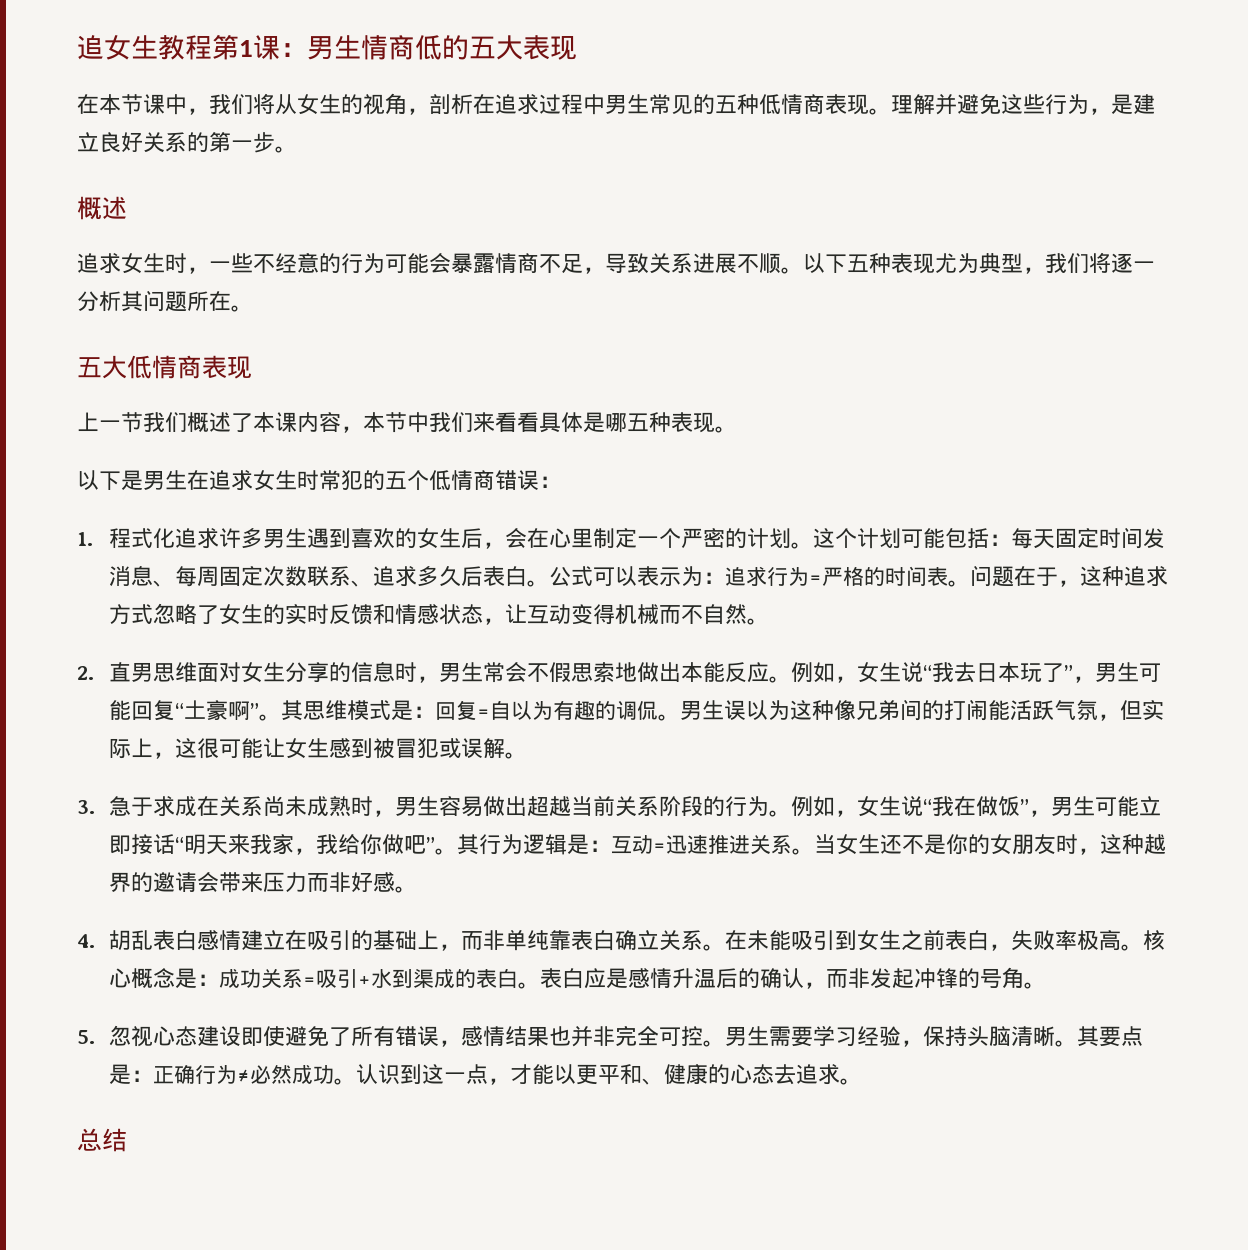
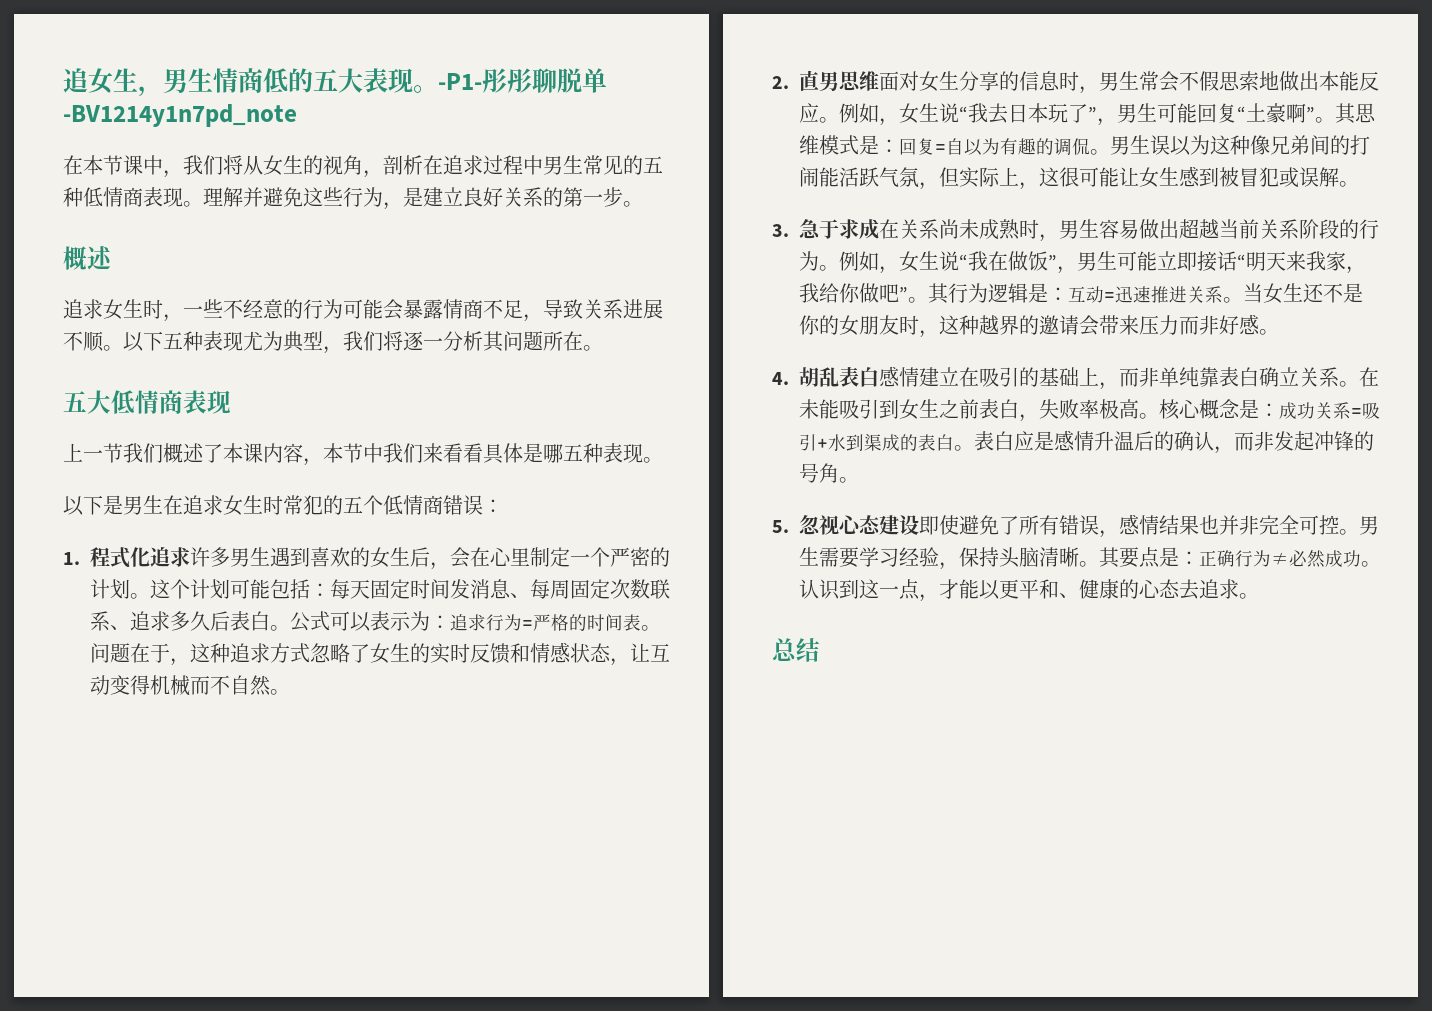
- 追女生教程第1课：男生情商低的五大表现
+ 追女生，男生情商低的五大表现。-P1-彤彤聊脱单-BV1214y1n7pd_note

